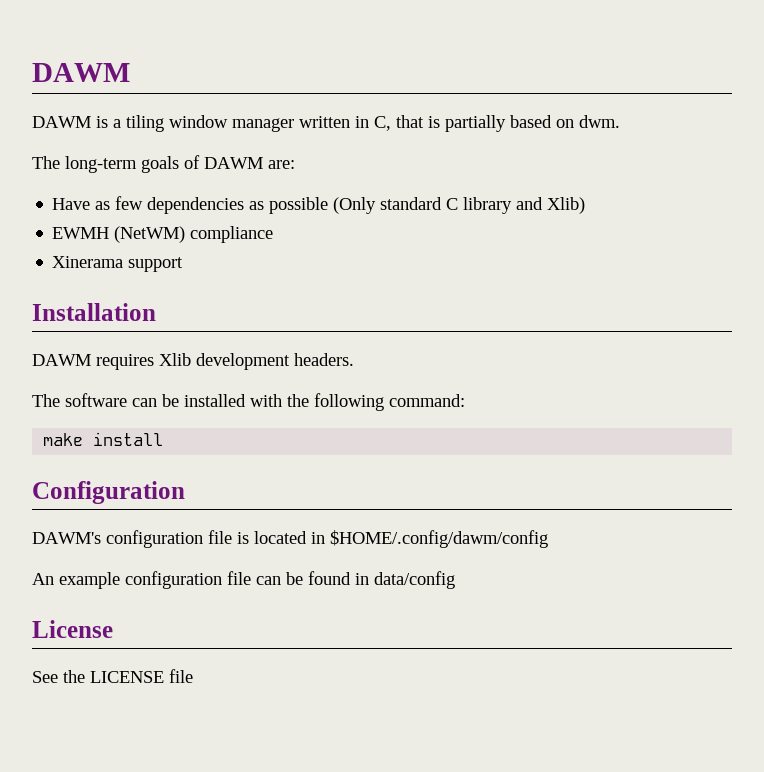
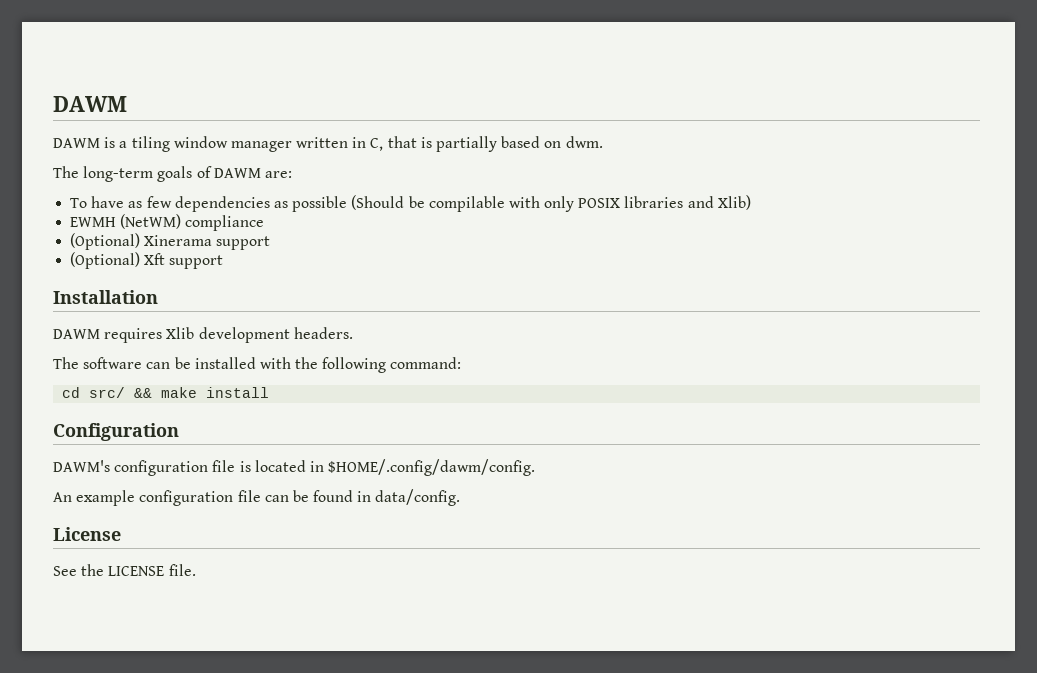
- Have as few dependencies as possible (Only standard C library and Xlib)
+ To have as few dependencies as possible (Should be compilable with only POSIX libraries and Xlib)
- Xinerama support
+ (Optional) Xinerama support
+ (Optional) Xft support
- make install
+ cd src/ && make install
- DAWM's configuration file is located in $HOME/.config/dawm/config
+ DAWM's configuration file is located in $HOME/.config/dawm/config.
- An example configuration file can be found in data/config
+ An example configuration file can be found in data/config.
- See the LICENSE file
+ See the LICENSE file.

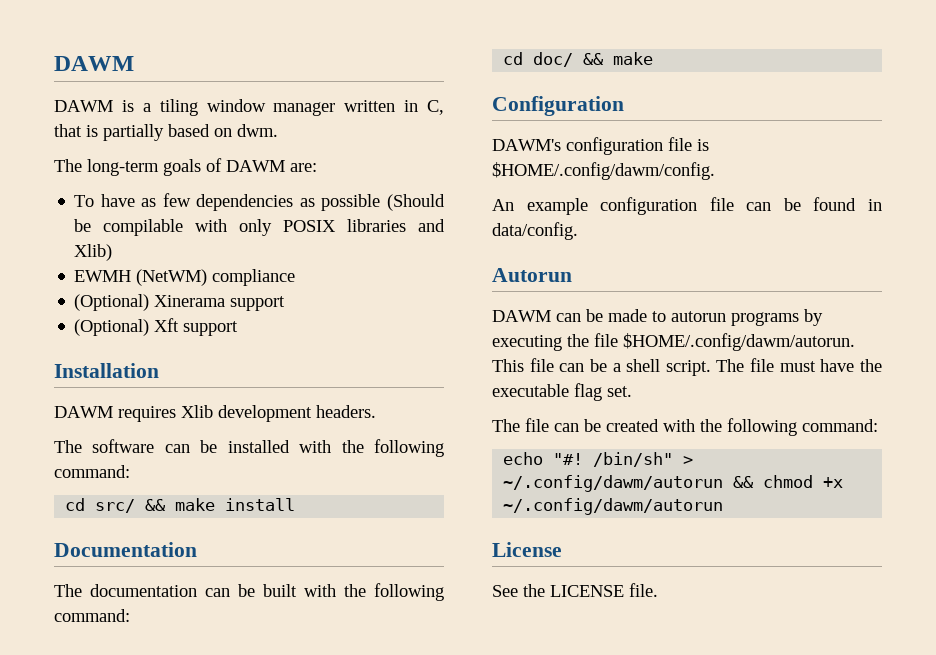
+ Documentation
+ The documentation can be built with the following command:
+ cd doc/ && make
- DAWM's configuration file is located in $HOME/.config/dawm/config.
+ DAWM's configuration file is $HOME/.config/dawm/config.
+ Autorun
+ DAWM can be made to autorun programs by executing the file $HOME/.config/dawm/autorun. This file can be a shell script. The file must have the executable flag set.
+ The file can be created with the following command:
+ echo "#! /bin/sh" > ~/.config/dawm/autorun && chmod +x ~/.config/dawm/autorun

